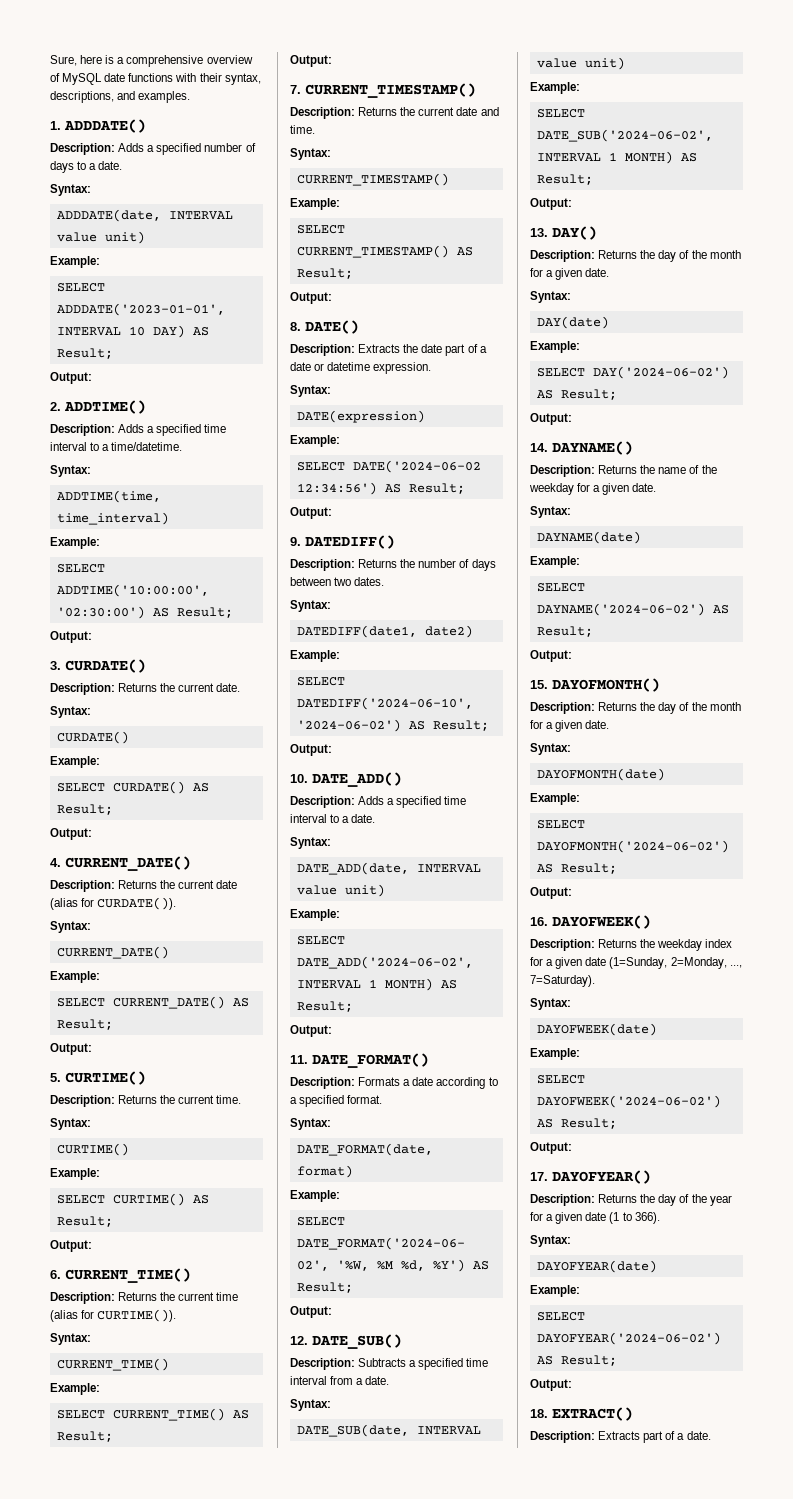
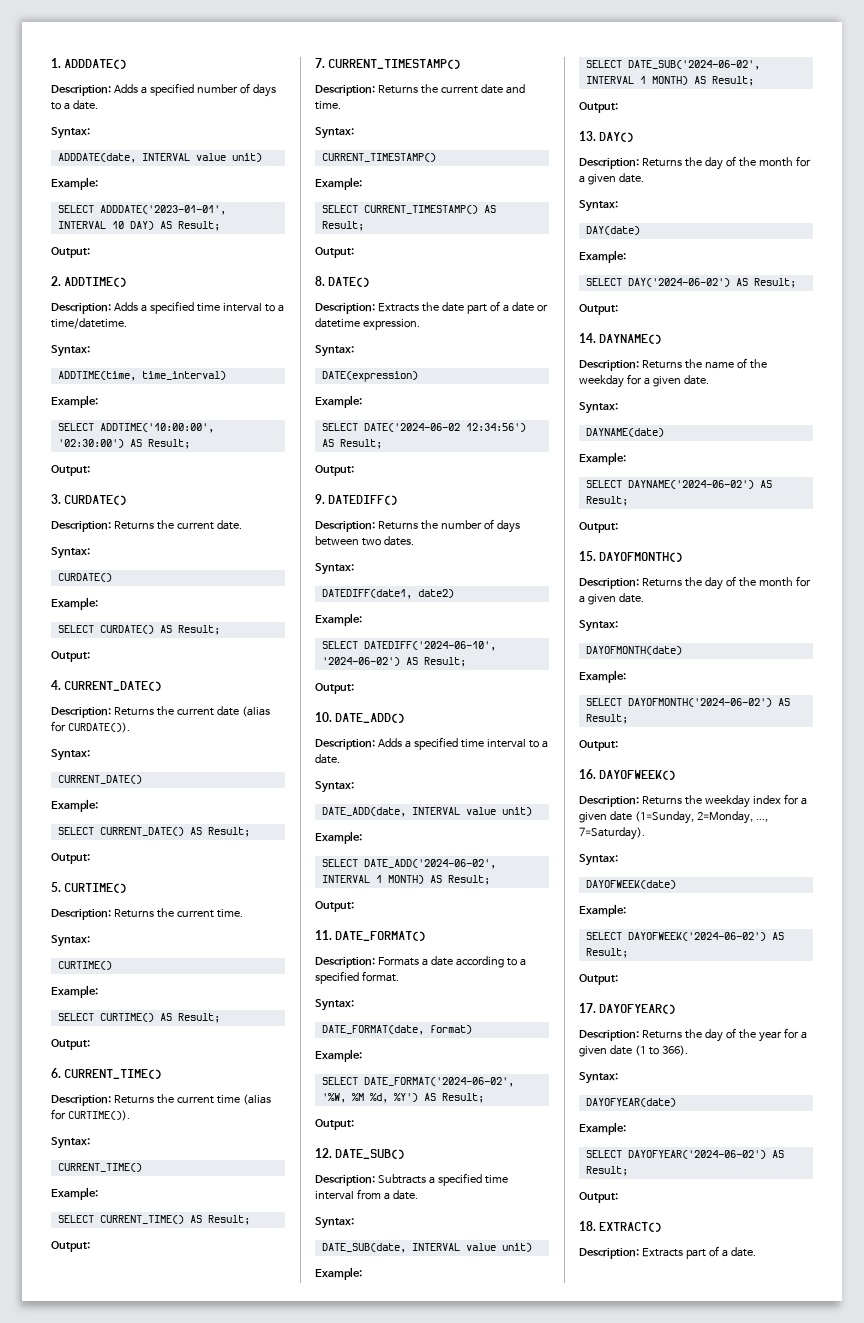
- Sure, here is a comprehensive overview of MySQL date functions with their syntax, descriptions, and examples.

